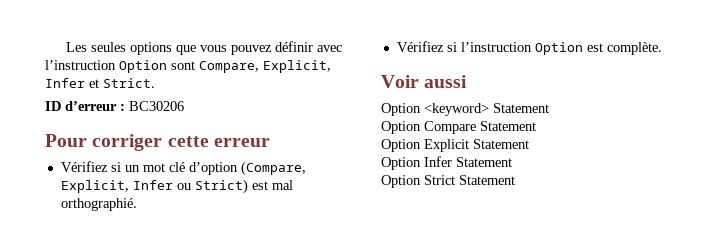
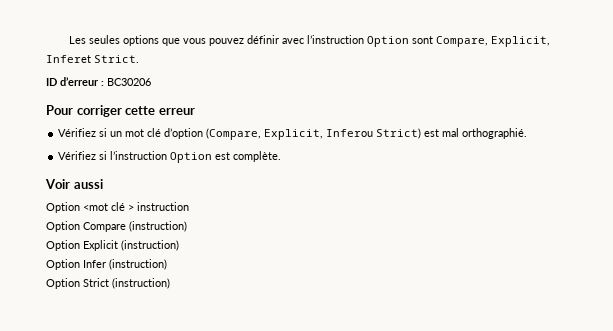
- Les seules options que vous pouvez définir avec l’instruction Option sont Compare, Explicit, Infer et Strict.
+ Les seules options que vous pouvez définir avec l’instruction Option sont Compare, Explicit, Inferet Strict.
- Vérifiez si un mot clé d’option (Compare, Explicit, Infer ou Strict) est mal orthographié.
+ Vérifiez si un mot clé d’option (Compare, Explicit, Inferou Strict) est mal orthographié.
- Option <keyword> Statement
+ Option <mot clé > instruction
- Option Compare Statement
+ Option Compare (instruction)
- Option Explicit Statement
+ Option Explicit (instruction)
- Option Infer Statement
+ Option Infer (instruction)
- Option Strict Statement
+ Option Strict (instruction)

